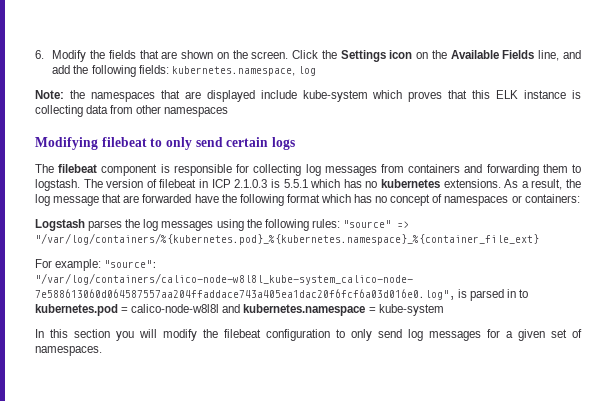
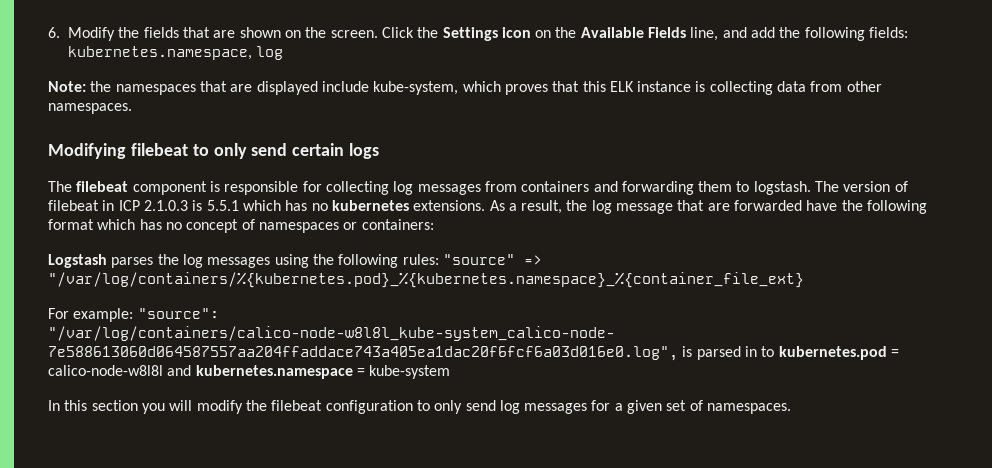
- Note: the namespaces that are displayed include kube-system which proves that this ELK instance is collecting data from other namespaces
+ Note: the namespaces that are displayed include kube-system, which proves that this ELK instance is collecting data from other namespaces.

